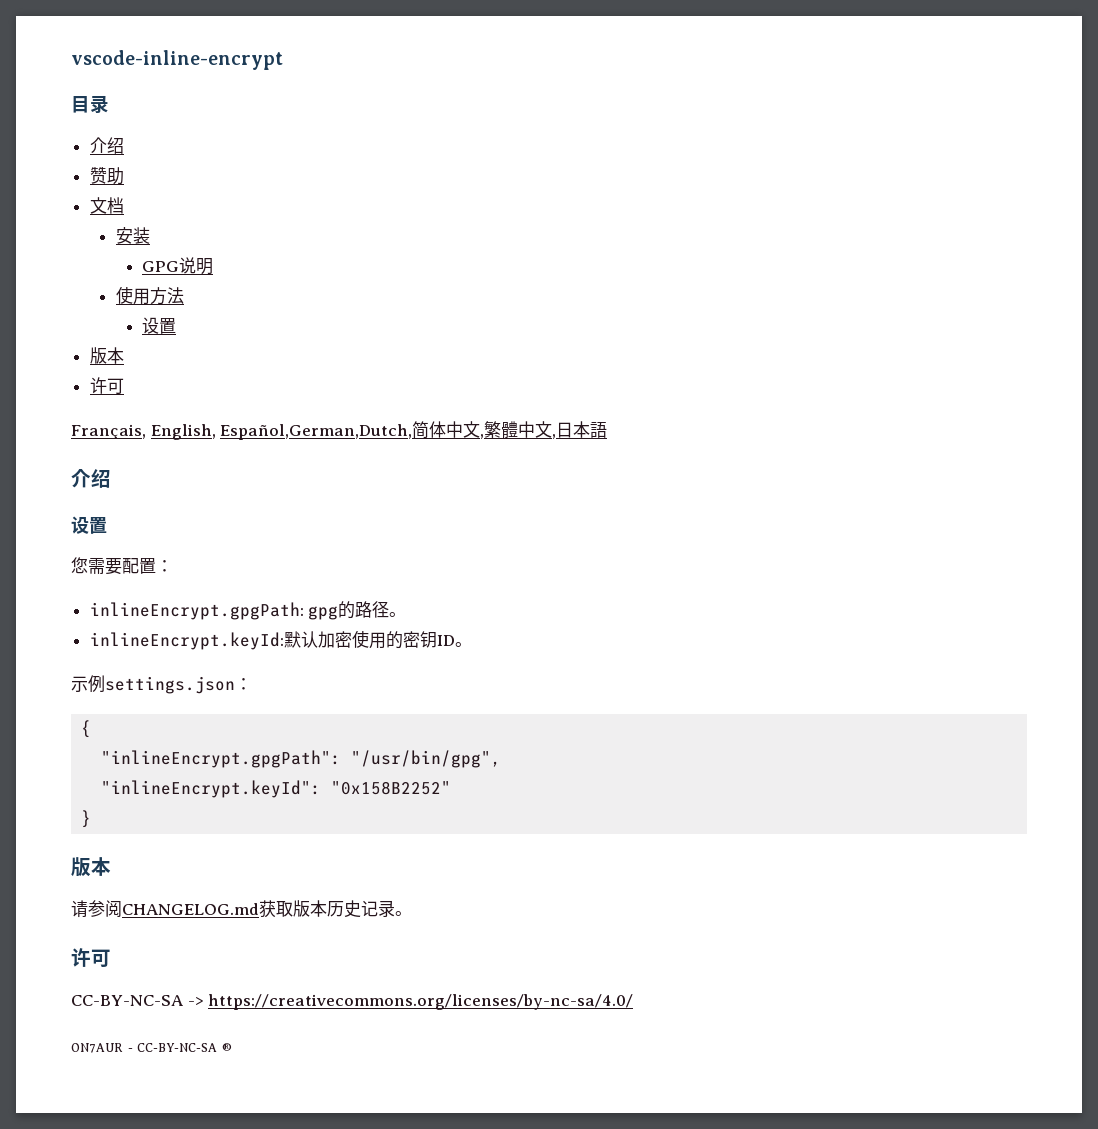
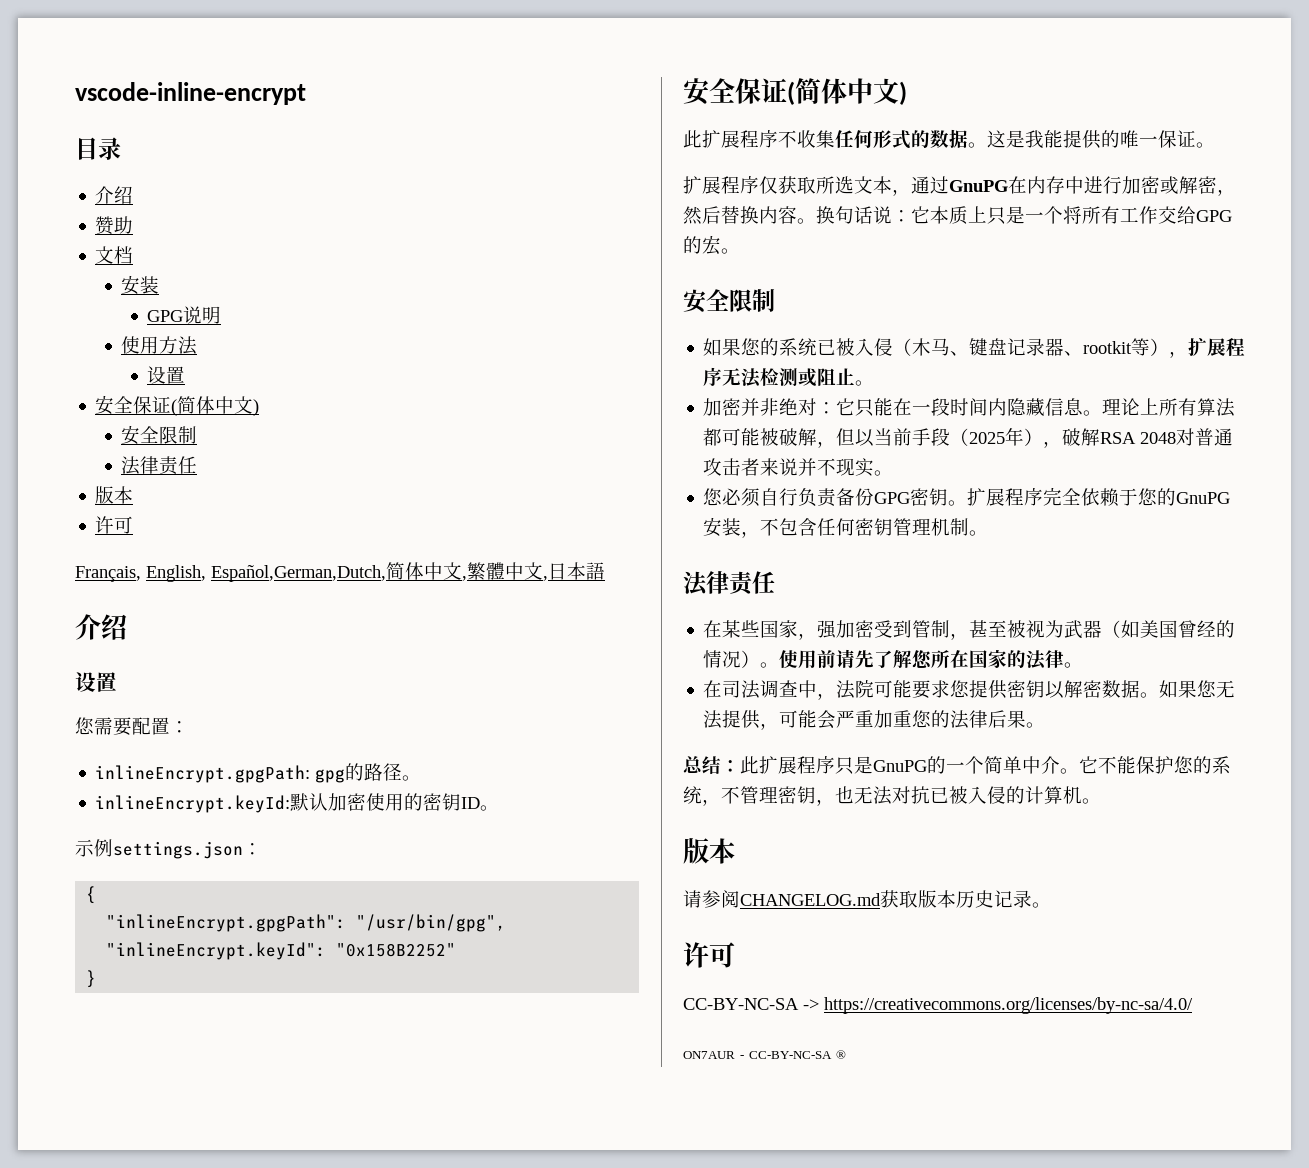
  使用方法
  设置
+ 安全保证(简体中文)
+ 安全限制
+ 法律责任
  }
+ 安全保证(简体中文)
+ 此扩展程序不收集任何形式的数据。这是我能提供的唯一保证。
+ 扩展程序仅获取所选文本，通过GnuPG在内存中进行加密或解密，然后替换内容。换句话说：它本质上只是一个将所有工作交给GPG的宏。
+ 安全限制
+ 如果您的系统已被入侵（木马、键盘记录器、rootkit等），扩展程序无法检测或阻止。
+ 加密并非绝对：它只能在一段时间内隐藏信息。理论上所有算法都可能被破解，但以当前手段（2025年），破解RSA 2048对普通攻击者来说并不现实。
+ 您必须自行负责备份GPG密钥。扩展程序完全依赖于您的GnuPG安装，不包含任何密钥管理机制。
+ 法律责任
+ 在某些国家，强加密受到管制，甚至被视为武器（如美国曾经的情况）。使用前请先了解您所在国家的法律。
+ 在司法调查中，法院可能要求您提供密钥以解密数据。如果您无法提供，可能会严重加重您的法律后果。
+ 总结：此扩展程序只是GnuPG的一个简单中介。它不能保护您的系统，不管理密钥，也无法对抗已被入侵的计算机。

